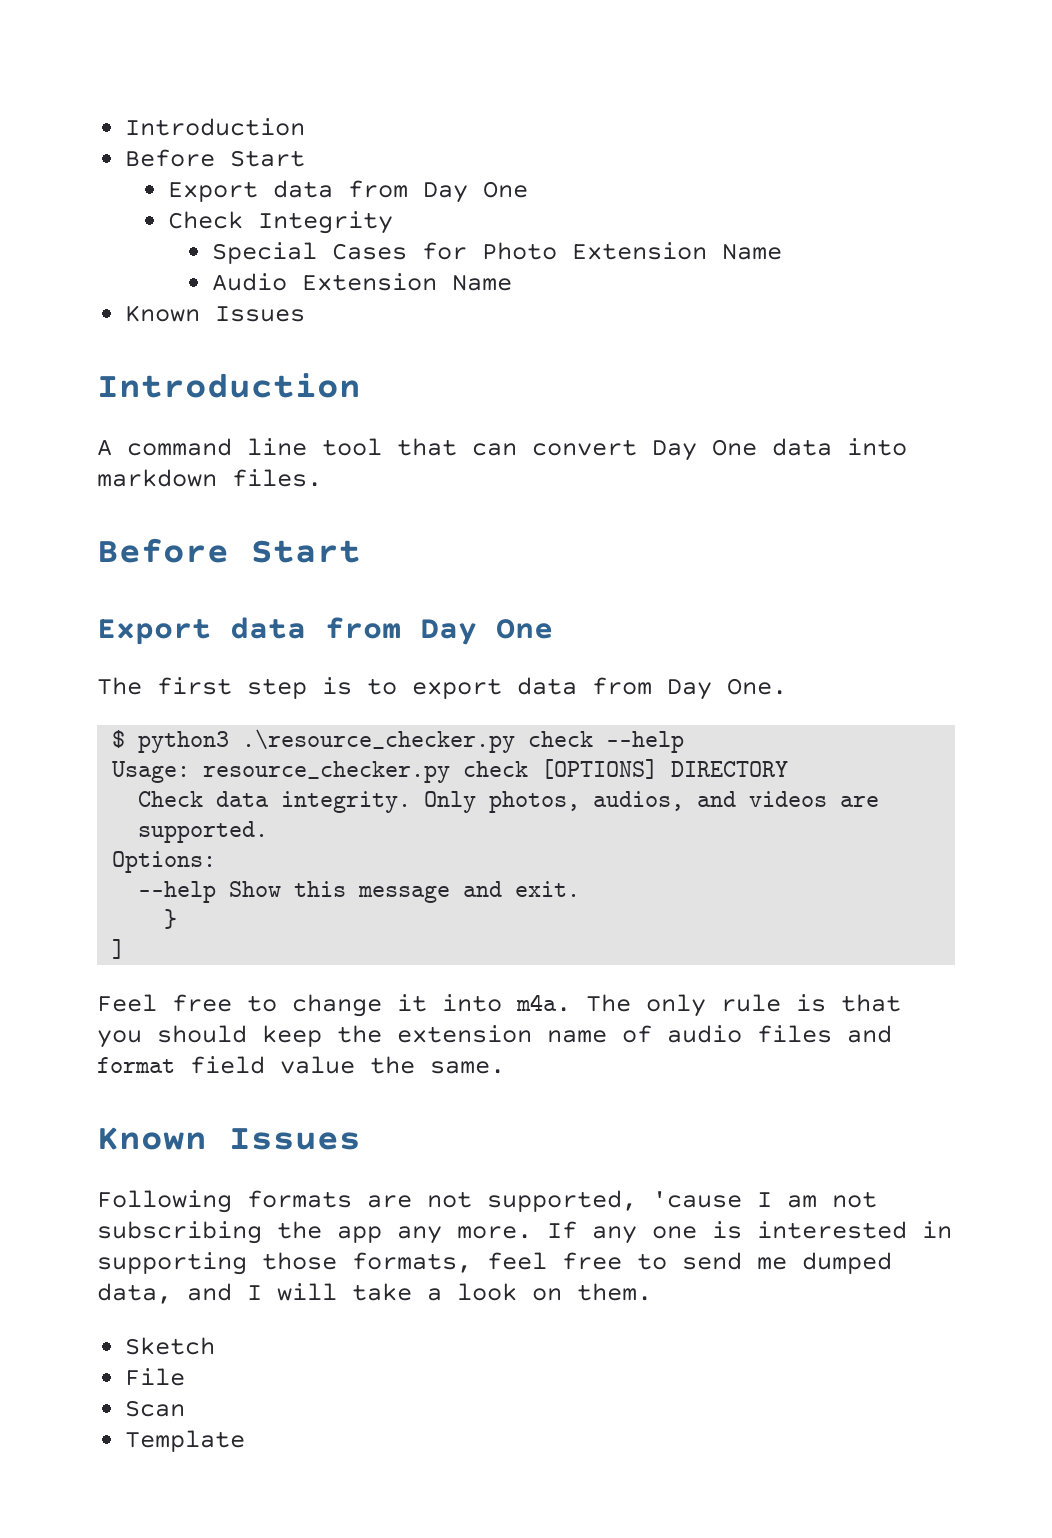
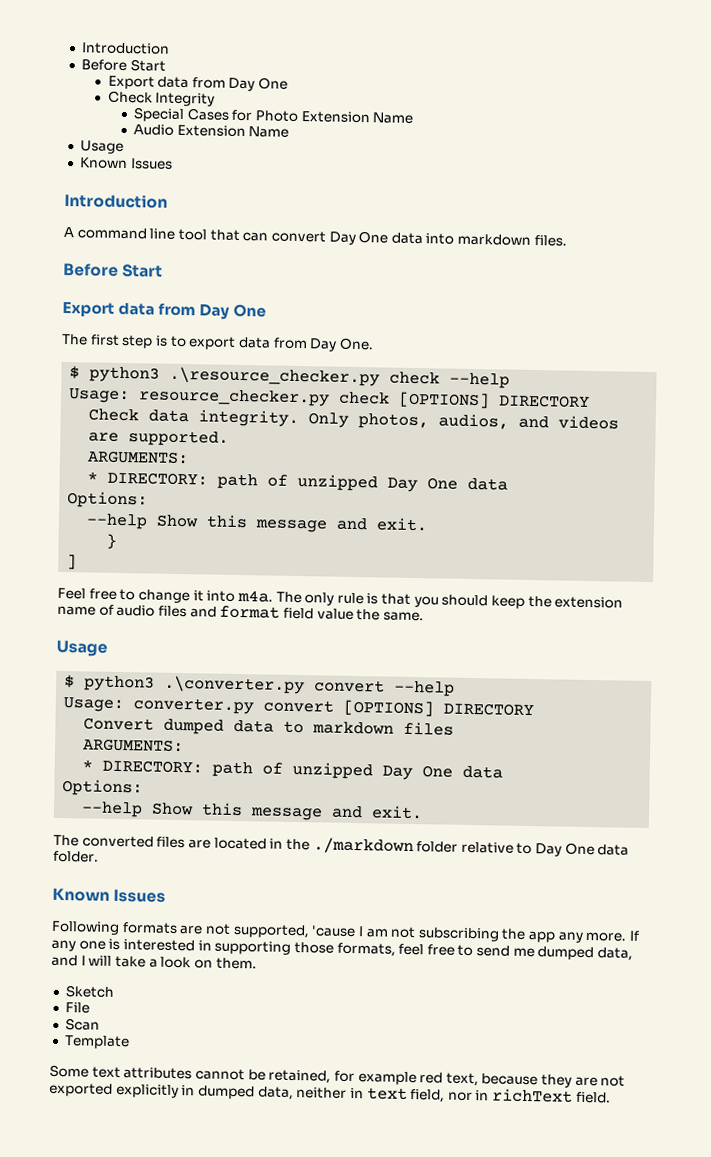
  Audio Extension Name
+ Usage
  Only photos, audios, and videos are supported.
+ ARGUMENTS:
+ * DIRECTORY: path of unzipped Day One data
  The only rule is that you should keep the extension name of audio files and format field value the same.
+ Usage
+ $ python3 .\converter.py convert --help
+ Usage: converter.py convert [OPTIONS] DIRECTORY
+ Convert dumped data to markdown files
+ ARGUMENTS:
+ * DIRECTORY: path of unzipped Day One data
+ Options:
+ --help Show this message and exit.
+ The converted files are located in the ./markdown folder relative to Day One data folder.
+ Some text attributes cannot be retained, for example red text, because they are not exported explicitly in dumped data, neither in text field, nor in richText field.

